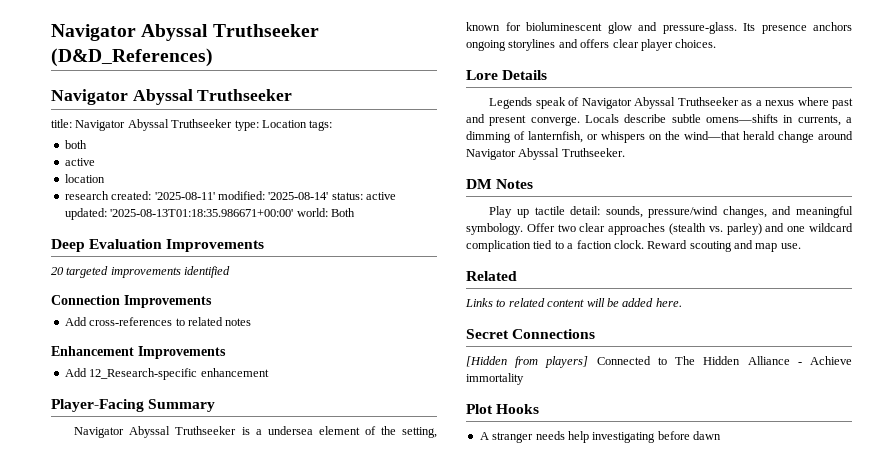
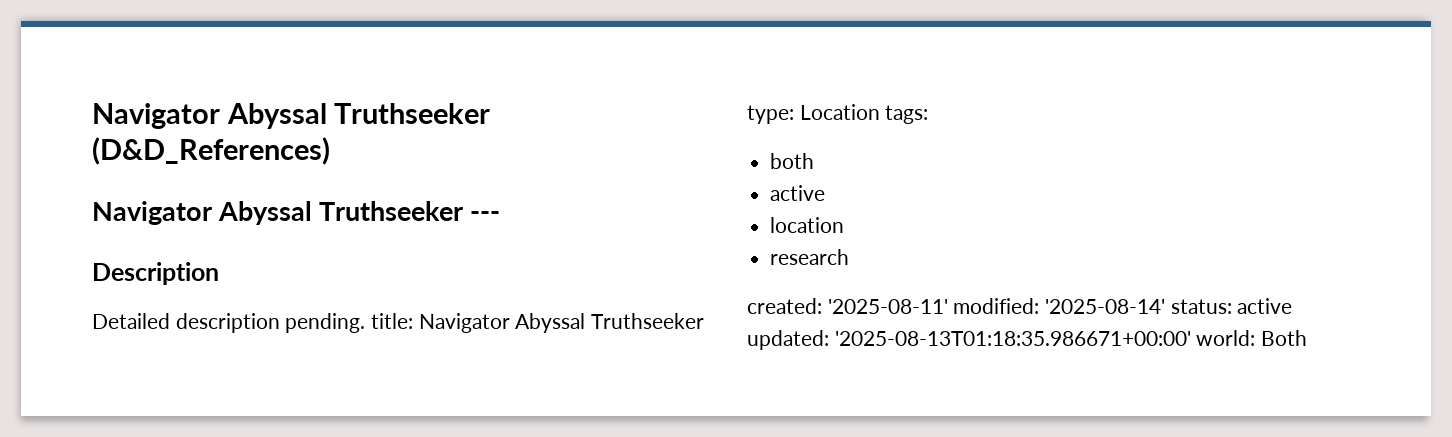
  Navigator Abyssal Truthseeker (D&D_References)
- Navigator Abyssal Truthseeker
- title: Navigator Abyssal Truthseeker type: Location tags:
+ Navigator Abyssal Truthseeker ---
+ Description
+ Detailed description pending. title: Navigator Abyssal Truthseeker type: Location tags:
- research created: '2025-08-11' modified: '2025-08-14' status: active updated: '2025-08-13T01:18:35.986671+00:00' world: Both
+ research
+ created: '2025-08-11' modified: '2025-08-14' status: active updated: '2025-08-13T01:18:35.986671+00:00' world: Both
- Deep Evaluation Improvements
- 20 targeted improvements identified
- Connection Improvements
- Add cross-references to related notes
- Enhancement Improvements
- Add 12_Research-specific enhancement
- Player-Facing Summary
- Navigator Abyssal Truthseeker is a undersea element of the setting, known for bioluminescent glow and pressure-glass. Its presence anchors ongoing storylines and offers clear player choices.
- Lore Details
- Legends speak of Navigator Abyssal Truthseeker as a nexus where past and present converge. Locals describe subtle omens—shifts in currents, a dimming of lanternfish, or whispers on the wind—that herald change around Navigator Abyssal Truthseeker.
- DM Notes
- Play up tactile detail: sounds, pressure/wind changes, and meaningful symbology. Offer two clear approaches (stealth vs. parley) and one wildcard complication tied to a faction clock. Reward scouting and map use.
- Related
- Links to related content will be added here.
- Secret Connections
- [Hidden from players] Connected to The Hidden Alliance - Achieve immortality
- Plot Hooks
- A stranger needs help investigating before dawn

